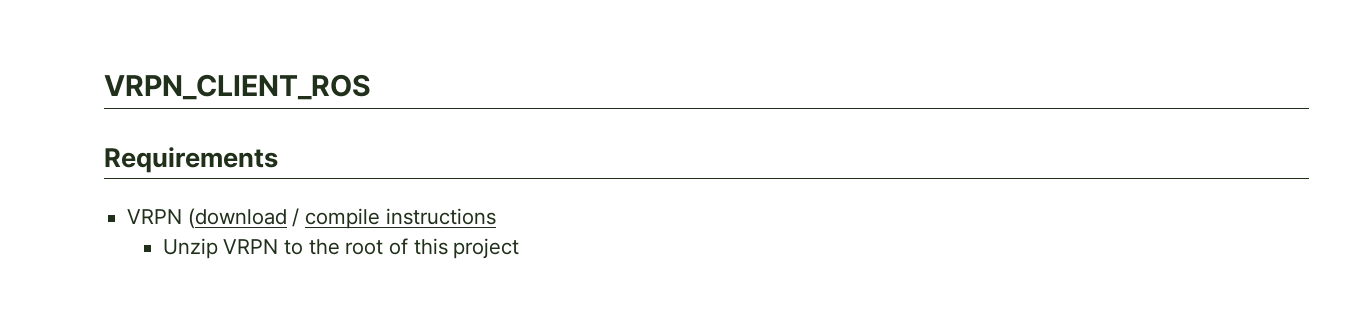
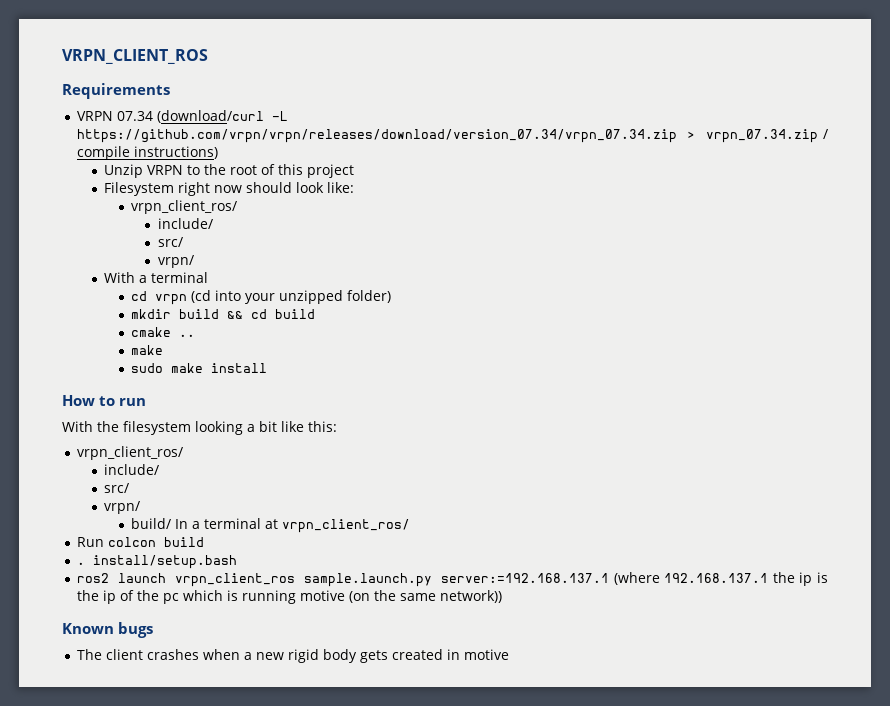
- VRPN (download / compile instructions
+ VRPN 07.34 (download/curl -L https://github.com/vrpn/vrpn/releases/download/version_07.34/vrpn_07.34.zip > vrpn_07.34.zip / compile instructions)
+ Filesystem right now should look like:
+ vrpn_client_ros/
+ include/
+ src/
+ vrpn/
+ With a terminal
+ cd vrpn (cd into your unzipped folder)
+ mkdir build && cd build
+ cmake ..
+ make
+ sudo make install
+ How to run
+ With the filesystem looking a bit like this:
+ vrpn_client_ros/
+ include/
+ src/
+ vrpn/
+ build/ In a terminal at vrpn_client_ros/
+ Run colcon build
+ . install/setup.bash
+ ros2 launch vrpn_client_ros sample.launch.py server:=192.168.137.1 (where 192.168.137.1 the ip is the ip of the pc which is running motive (on the same network))
+ Known bugs
+ The client crashes when a new rigid body gets created in motive

